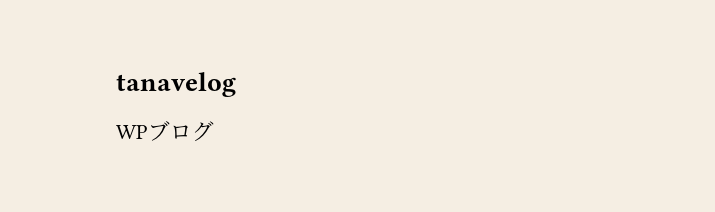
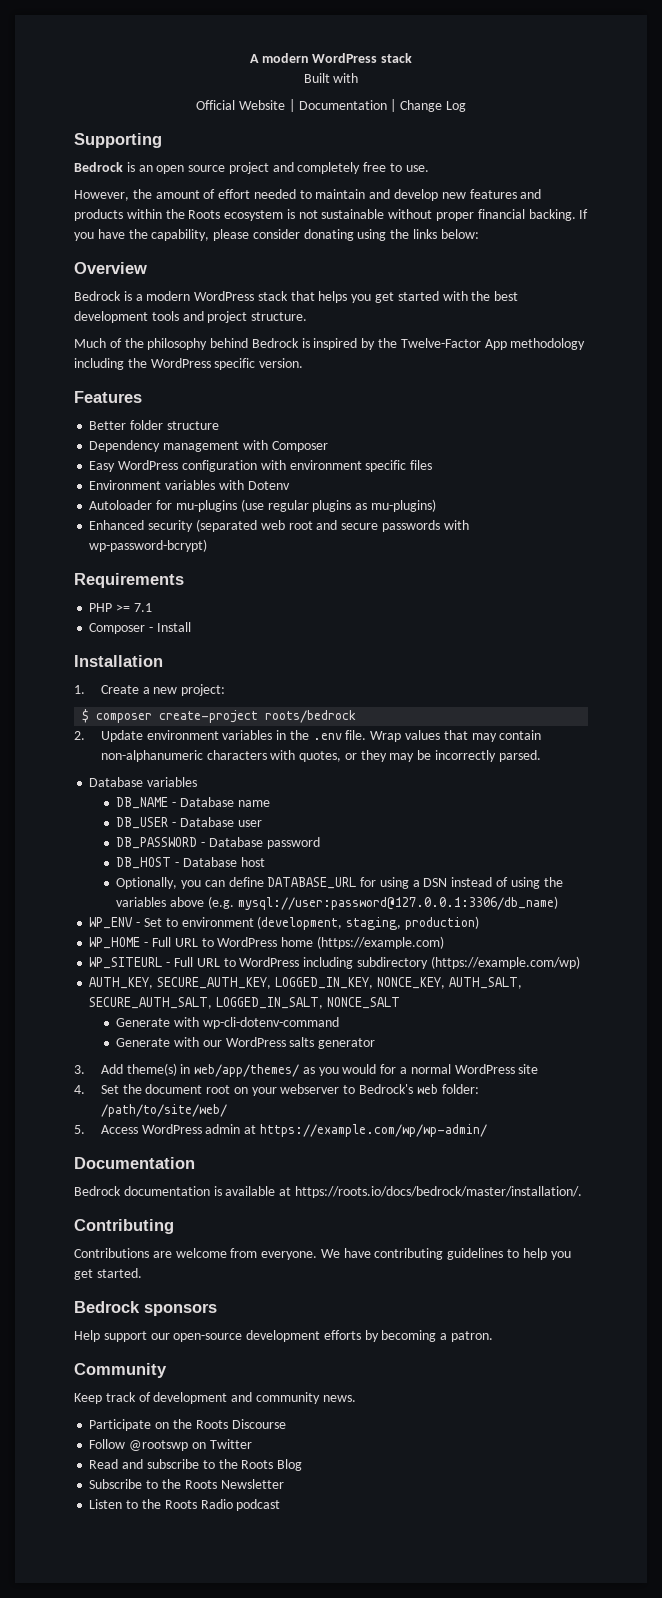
- tanavelog
- WPブログ
+ A modern WordPress stack
+ Built with
+ Official Website | Documentation | Change Log
+ Supporting
+ Bedrock is an open source project and completely free to use.
+ However, the amount of effort needed to maintain and develop new features and products within the Roots ecosystem is not sustainable without proper financial backing. If you have the capability, please consider donating using the links below:
+ Overview
+ Bedrock is a modern WordPress stack that helps you get started with the best development tools and project structure.
+ Much of the philosophy behind Bedrock is inspired by the Twelve-Factor App methodology including the WordPress specific version.
+ Features
+ Better folder structure
+ Dependency management with Composer
+ Easy WordPress configuration with environment specific files
+ Environment variables with Dotenv
+ Autoloader for mu-plugins (use regular plugins as mu-plugins)
+ Enhanced security (separated web root and secure passwords with wp-password-bcrypt)
+ Requirements
+ PHP >= 7.1
+ Composer - Install
+ Installation
+ 1. Create a new project:
+ $ composer create-project roots/bedrock
+ 2. Update environment variables in the .env file. Wrap values that may contain non-alphanumeric characters with quotes, or they may be incorrectly parsed.
+ Database variables
+ DB_NAME - Database name
+ DB_USER - Database user
+ DB_PASSWORD - Database password
+ DB_HOST - Database host
+ Optionally, you can define DATABASE_URL for using a DSN instead of using the variables above (e.g. mysql://user:password@127.0.0.1:3306/db_name)
+ WP_ENV - Set to environment (development, staging, production)
+ WP_HOME - Full URL to WordPress home (https://example.com)
+ WP_SITEURL - Full URL to WordPress including subdirectory (https://example.com/wp)
+ AUTH_KEY, SECURE_AUTH_KEY, LOGGED_IN_KEY, NONCE_KEY, AUTH_SALT, SECURE_AUTH_SALT, LOGGED_IN_SALT, NONCE_SALT
+ Generate with wp-cli-dotenv-command
+ Generate with our WordPress salts generator
+ 3. Add theme(s) in web/app/themes/ as you would for a normal WordPress site
+ 4. Set the document root on your webserver to Bedrock's web folder: /path/to/site/web/
+ 5. Access WordPress admin at https://example.com/wp/wp-admin/
+ Documentation
+ Bedrock documentation is available at https://roots.io/docs/bedrock/master/installation/.
+ Contributing
+ Contributions are welcome from everyone. We have contributing guidelines to help you get started.
+ Bedrock sponsors
+ Help support our open-source development efforts by becoming a patron.
+ Community
+ Keep track of development and community news.
+ Participate on the Roots Discourse
+ Follow @rootswp on Twitter
+ Read and subscribe to the Roots Blog
+ Subscribe to the Roots Newsletter
+ Listen to the Roots Radio podcast

